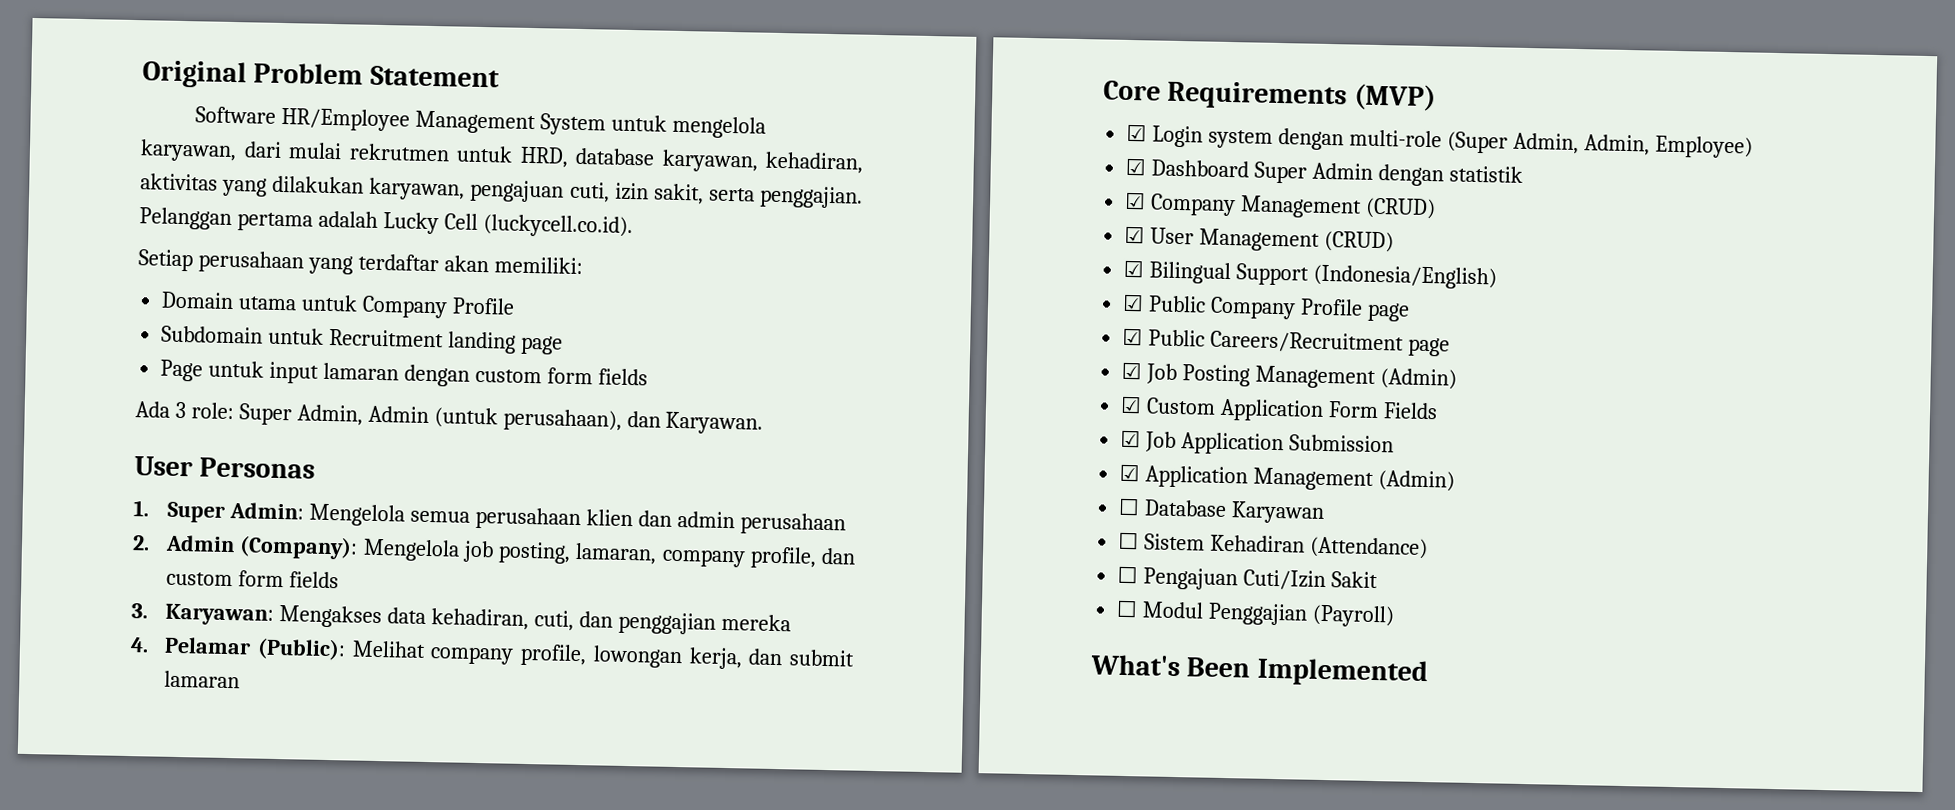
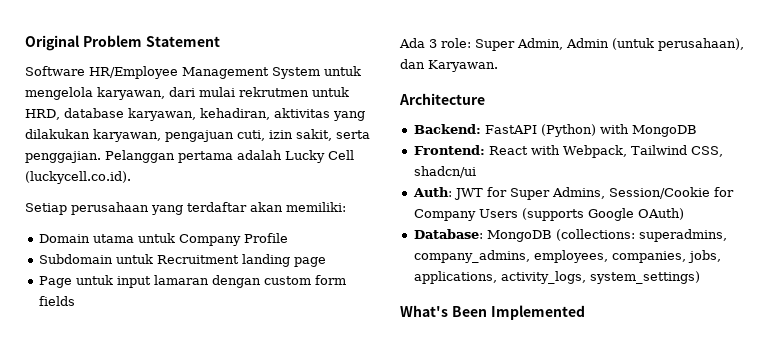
- User Personas
- 1. Super Admin: Mengelola semua perusahaan klien dan admin perusahaan
- 2. Admin (Company): Mengelola job posting, lamaran, company profile, dan custom form fields
- 3. Karyawan: Mengakses data kehadiran, cuti, dan penggajian mereka
- 4. Pelamar (Public): Melihat company profile, lowongan kerja, dan submit lamaran
- Core Requirements (MVP)
- ☑ Login system dengan multi-role (Super Admin, Admin, Employee)
- ☑ Dashboard Super Admin dengan statistik
- ☑ Company Management (CRUD)
- ☑ User Management (CRUD)
- ☑ Bilingual Support (Indonesia/English)
- ☑ Public Company Profile page
- ☑ Public Careers/Recruitment page
- ☑ Job Posting Management (Admin)
- ☑ Custom Application Form Fields
- ☑ Job Application Submission
- ☑ Application Management (Admin)
- ☐ Database Karyawan
- ☐ Sistem Kehadiran (Attendance)
- ☐ Pengajuan Cuti/Izin Sakit
- ☐ Modul Penggajian (Payroll)
+ Architecture
+ Backend: FastAPI (Python) with MongoDB
+ Frontend: React with Webpack, Tailwind CSS, shadcn/ui
+ Auth: JWT for Super Admins, Session/Cookie for Company Users (supports Google OAuth)
+ Database: MongoDB (collections: superadmins, company_admins, employees, companies, jobs, applications, activity_logs, system_settings)

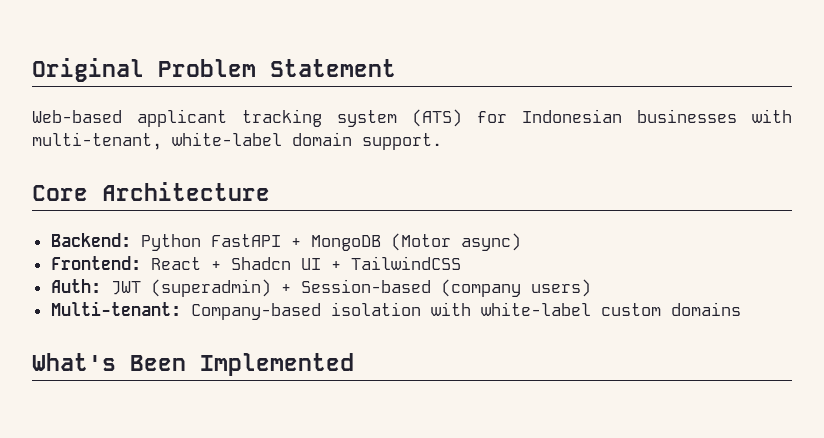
- Software HR/Employee Management System untuk mengelola karyawan, dari mulai rekrutmen untuk HRD, database karyawan, kehadiran, aktivitas yang dilakukan karyawan, pengajuan cuti, izin sakit, serta penggajian. Pelanggan pertama adalah Lucky Cell (luckycell.co.id).
- Setiap perusahaan yang terdaftar akan memiliki:
- Domain utama untuk Company Profile
- Subdomain untuk Recruitment landing page
- Page untuk input lamaran dengan custom form fields
- Ada 3 role: Super Admin, Admin (untuk perusahaan), dan Karyawan.
- Architecture
+ Web-based applicant tracking system (ATS) for Indonesian businesses with multi-tenant, white-label domain support.
+ Core Architecture
- Backend: FastAPI (Python) with MongoDB
+ Backend: Python FastAPI + MongoDB (Motor async)
- Frontend: React with Webpack, Tailwind CSS, shadcn/ui
- Auth: JWT for Super Admins, Session/Cookie for Company Users (supports Google OAuth)
- Database: MongoDB (collections: superadmins, company_admins, employees, companies, jobs, applications, activity_logs, system_settings)
+ Frontend: React + Shadcn UI + TailwindCSS
+ Auth: JWT (superadmin) + Session-based (company users)
+ Multi-tenant: Company-based isolation with white-label custom domains

